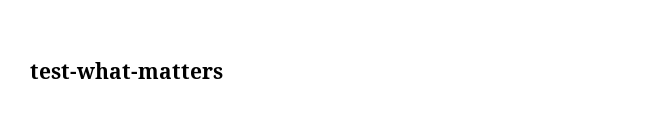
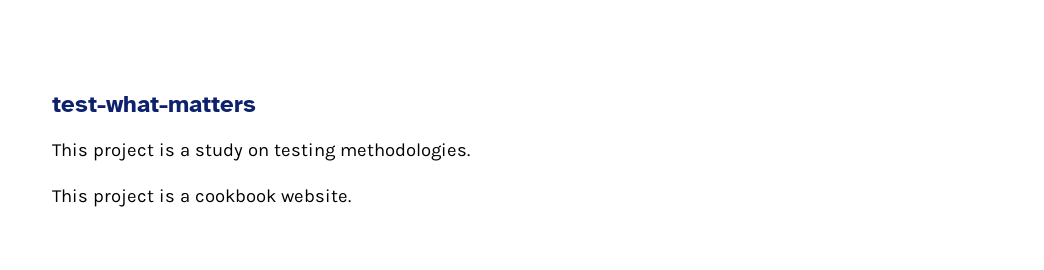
+ This project is a study on testing methodologies.
+ This project is a cookbook website.

